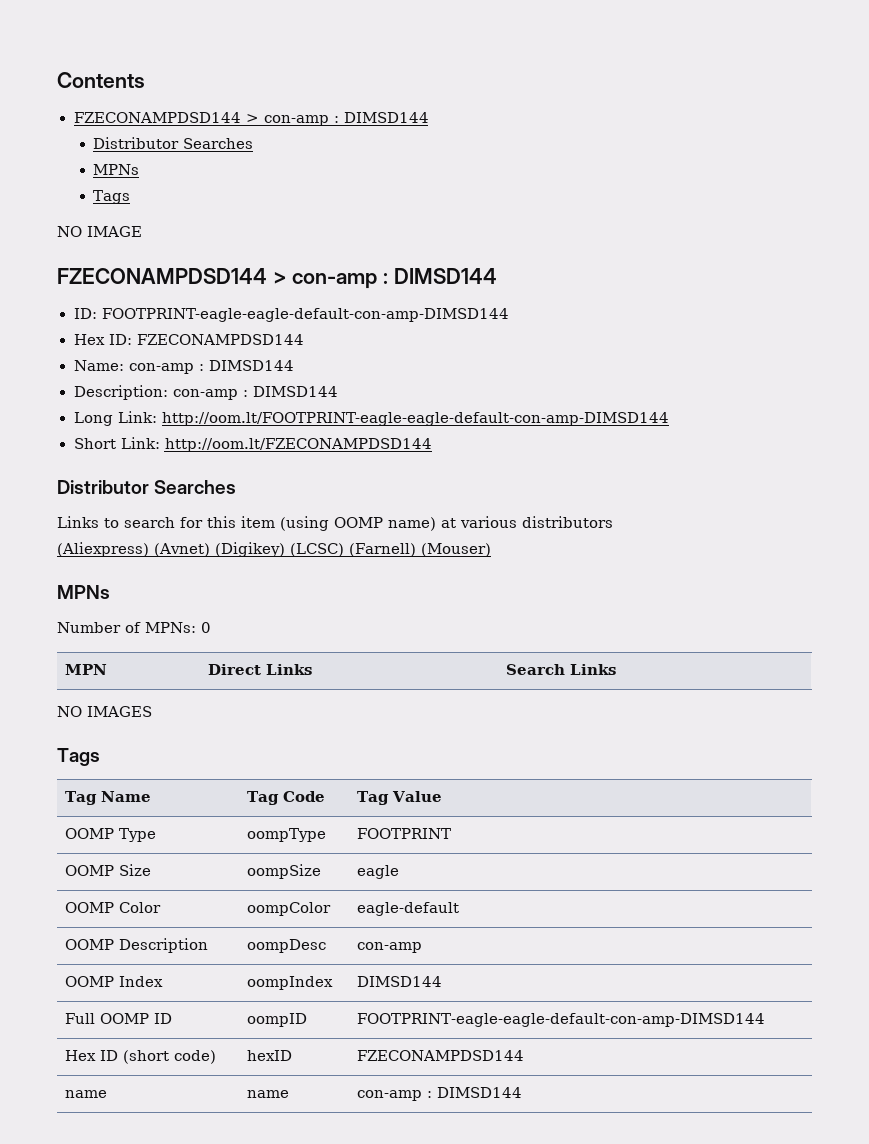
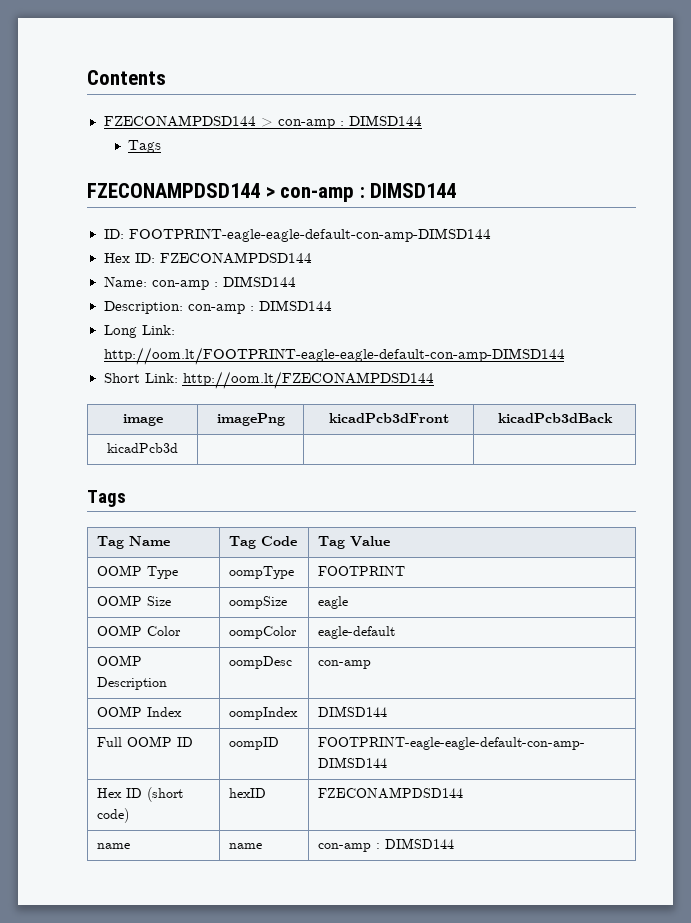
  Contents
  FZECONAMPDSD144 > con-amp : DIMSD144
- Distributor Searches
- MPNs
  Tags
- NO IMAGE
  Short Link: http://oom.lt/FZECONAMPDSD144
- Distributor Searches
- Links to search for this item (using OOMP name) at various distributors
- (Aliexpress) (Avnet) (Digikey) (LCSC) (Farnell) (Mouser)
- MPNs
- Number of MPNs: 0
- MPN | Direct Links | Search Links
- NO IMAGES
+ image | imagePng | kicadPcb3dFront | kicadPcb3dBack
+ kicadPcb3d | | |

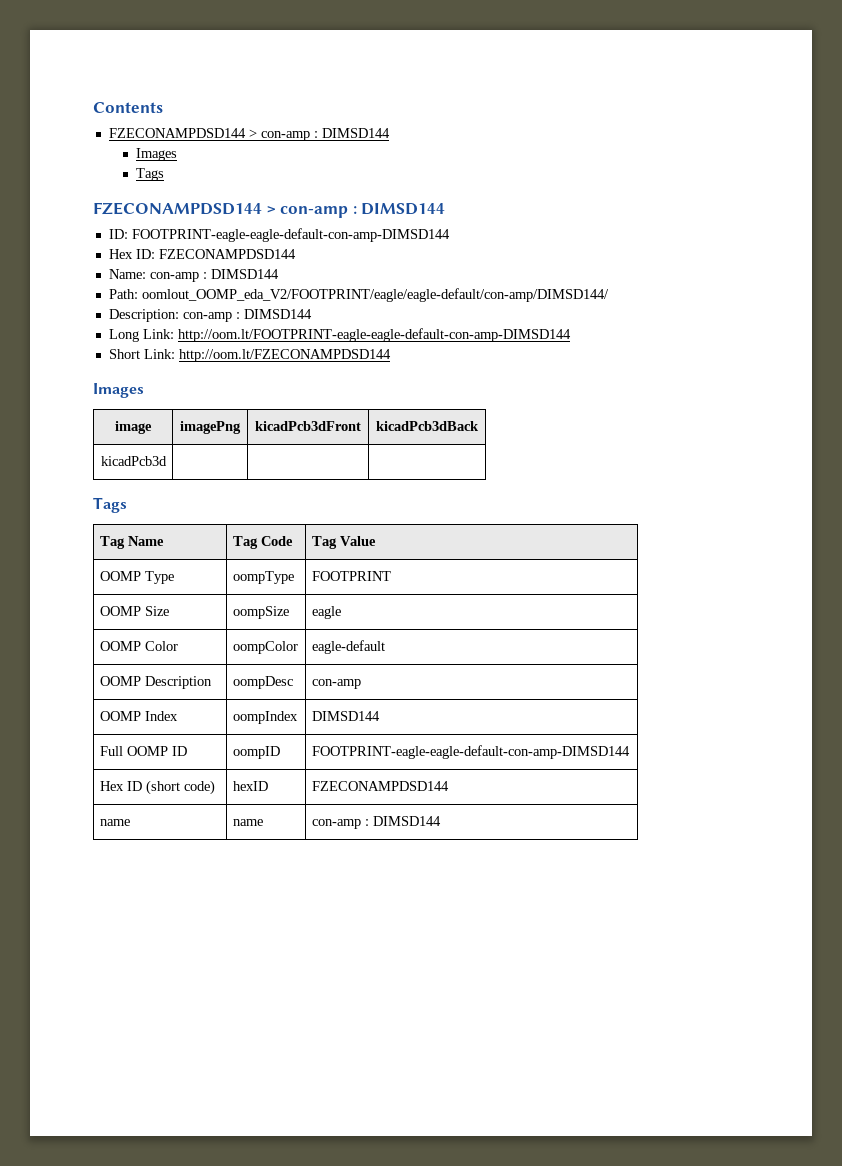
  Contents
  FZECONAMPDSD144 > con-amp : DIMSD144
+ Images
+ Path: oomlout_OOMP_eda_V2/FOOTPRINT/eagle/eagle-default/con-amp/DIMSD144/
  Short Link: http://oom.lt/FZECONAMPDSD144
+ Images

